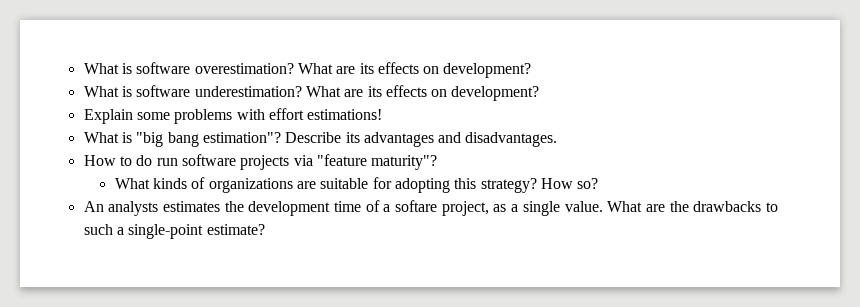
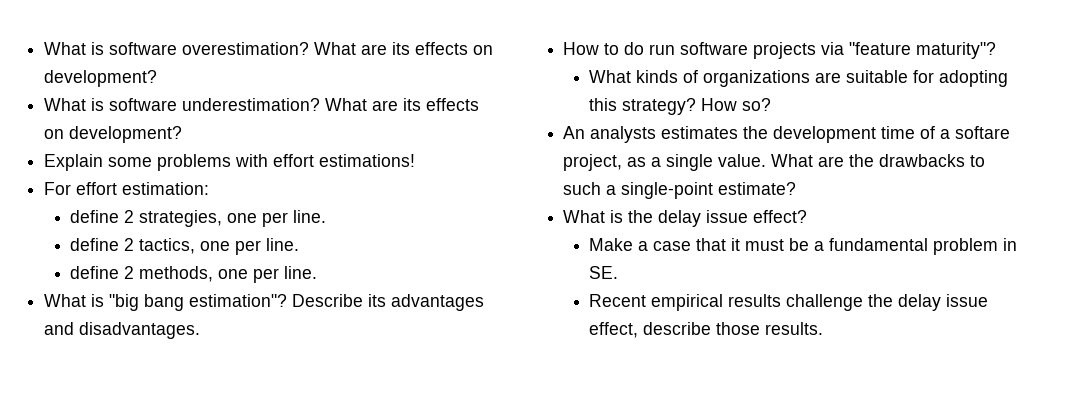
+ For effort estimation:
+ define 2 strategies, one per line.
+ define 2 tactics, one per line.
+ define 2 methods, one per line.
+ What is the delay issue effect?
+ Make a case that it must be a fundamental problem in SE.
+ Recent empirical results challenge the delay issue effect, describe those results.

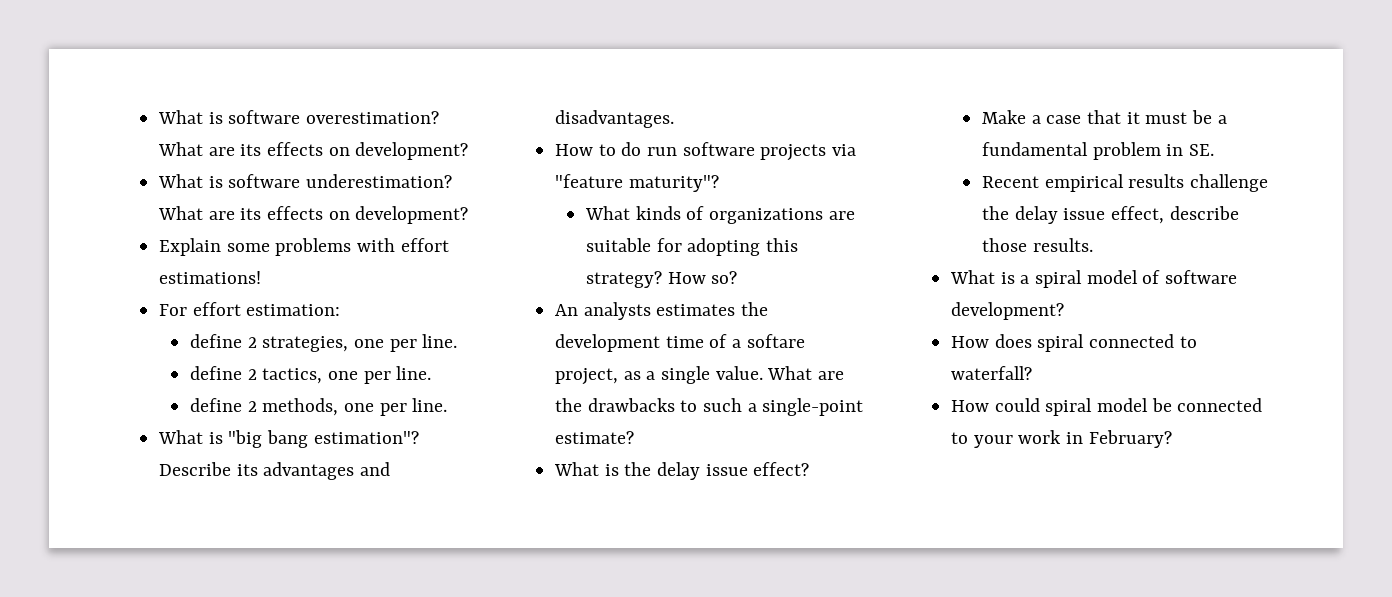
+ What is a spiral model of software development?
+ How does spiral connected to waterfall?
+ How could spiral model be connected to your work in February?

